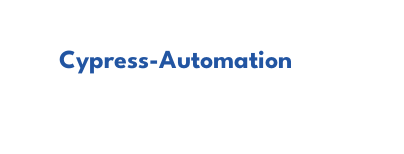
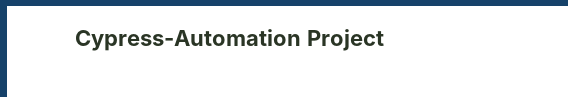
- Cypress-Automation
+ Cypress-Automation Project

